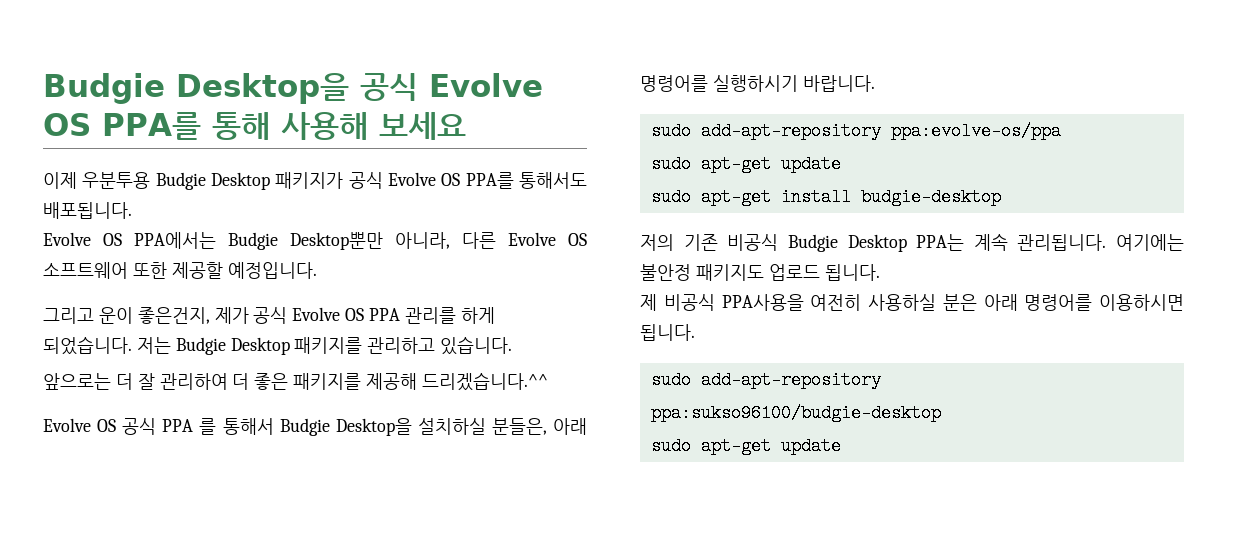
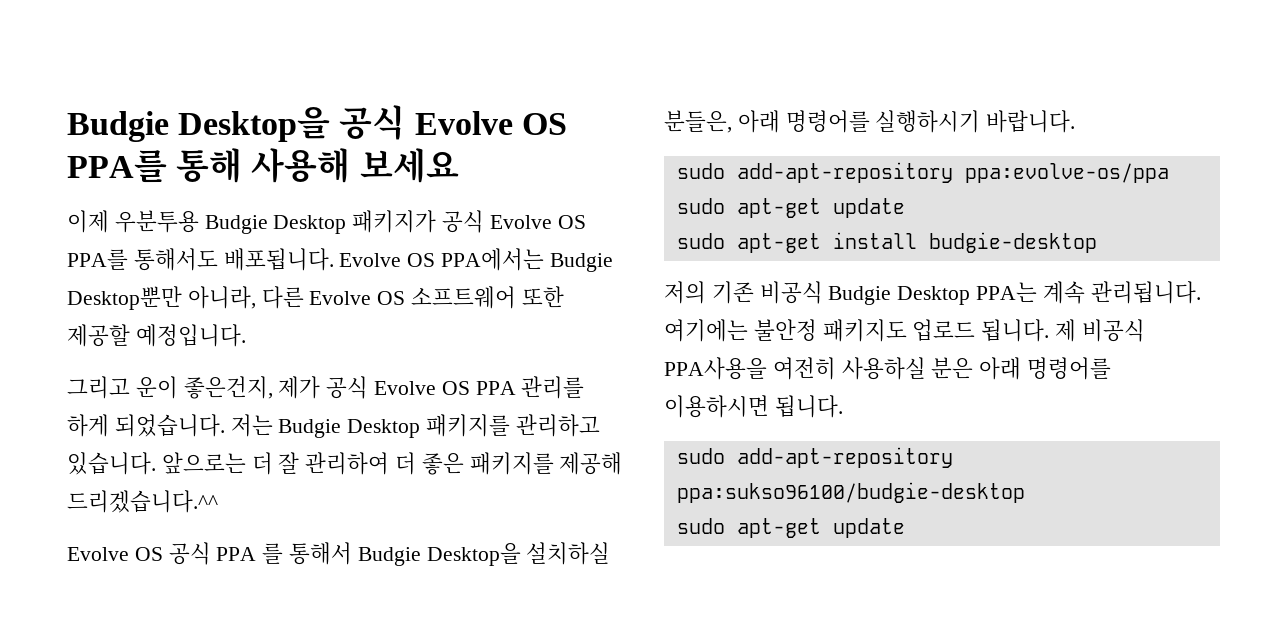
- 이제 우분투용 Budgie Desktop 패키지가 공식 Evolve OS PPA를 통해서도 배포됩니다.
- Evolve OS PPA에서는 Budgie Desktop뿐만 아니라, 다른 Evolve OS 소프트웨어 또한 제공할 예정입니다.
+ 이제 우분투용 Budgie Desktop 패키지가 공식 Evolve OS PPA를 통해서도 배포됩니다. Evolve OS PPA에서는 Budgie Desktop뿐만 아니라, 다른 Evolve OS 소프트웨어 또한 제공할 예정입니다.
- 저는 Budgie Desktop 패키지를 관리하고 있습니다.
- 앞으로는 더 잘 관리하여 더 좋은 패키지를 제공해 드리겠습니다.^^
+ 저는 Budgie Desktop 패키지를 관리하고 있습니다. 앞으로는 더 잘 관리하여 더 좋은 패키지를 제공해 드리겠습니다.^^
- 여기에는 불안정 패키지도 업로드 됩니다.
- 제 비공식 PPA사용을 여전히 사용하실 분은 아래 명령어를 이용하시면 됩니다.
+ 여기에는 불안정 패키지도 업로드 됩니다. 제 비공식 PPA사용을 여전히 사용하실 분은 아래 명령어를 이용하시면 됩니다.

